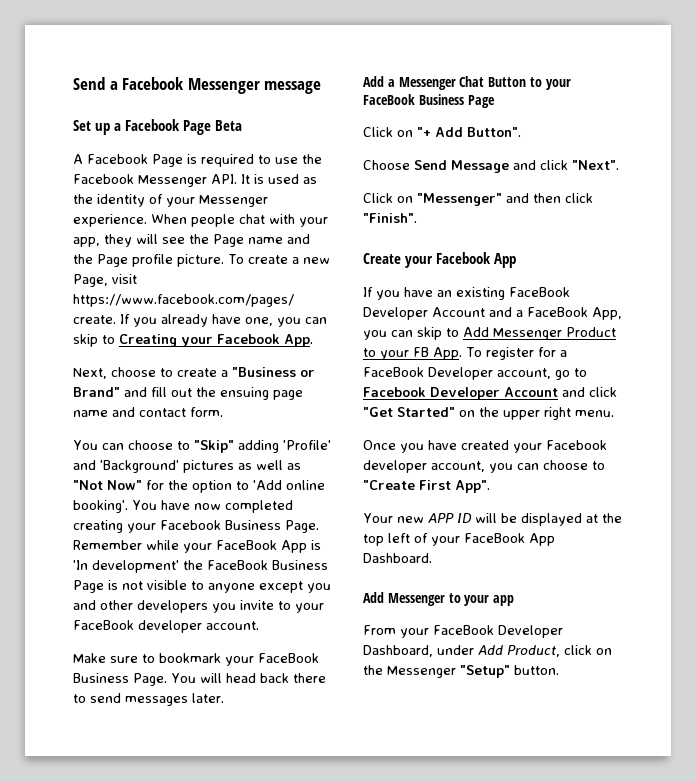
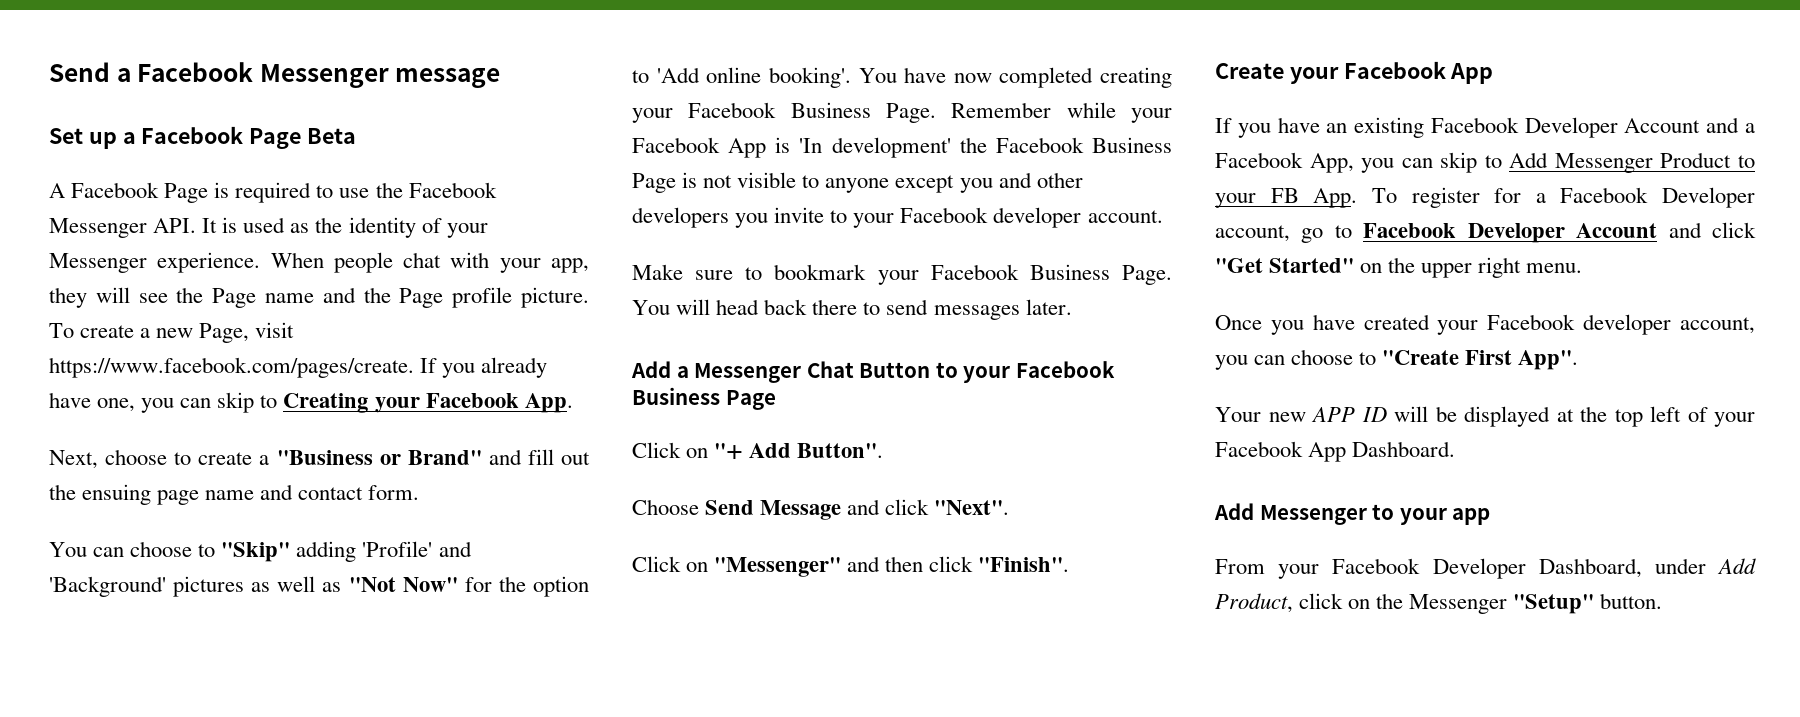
- Remember while your FaceBook App is 'In development' the FaceBook Business Page is not visible to anyone except you and other developers you invite to your FaceBook developer account.
+ Remember while your Facebook App is 'In development' the Facebook Business Page is not visible to anyone except you and other developers you invite to your Facebook developer account.
- Make sure to bookmark your FaceBook Business Page.
+ Make sure to bookmark your Facebook Business Page.
- Add a Messenger Chat Button to your FaceBook Business Page
+ Add a Messenger Chat Button to your Facebook Business Page
- If you have an existing FaceBook Developer Account and a FaceBook App, you can skip to Add Messenger Product to your FB App. To register for a FaceBook Developer account, go to Facebook Developer Account and click "Get Started" on the upper right menu.
+ If you have an existing Facebook Developer Account and a Facebook App, you can skip to Add Messenger Product to your FB App. To register for a Facebook Developer account, go to Facebook Developer Account and click "Get Started" on the upper right menu.
- Your new APP ID will be displayed at the top left of your FaceBook App Dashboard.
+ Your new APP ID will be displayed at the top left of your Facebook App Dashboard.
- From your FaceBook Developer Dashboard, under Add Product, click on the Messenger "Setup" button.
+ From your Facebook Developer Dashboard, under Add Product, click on the Messenger "Setup" button.

